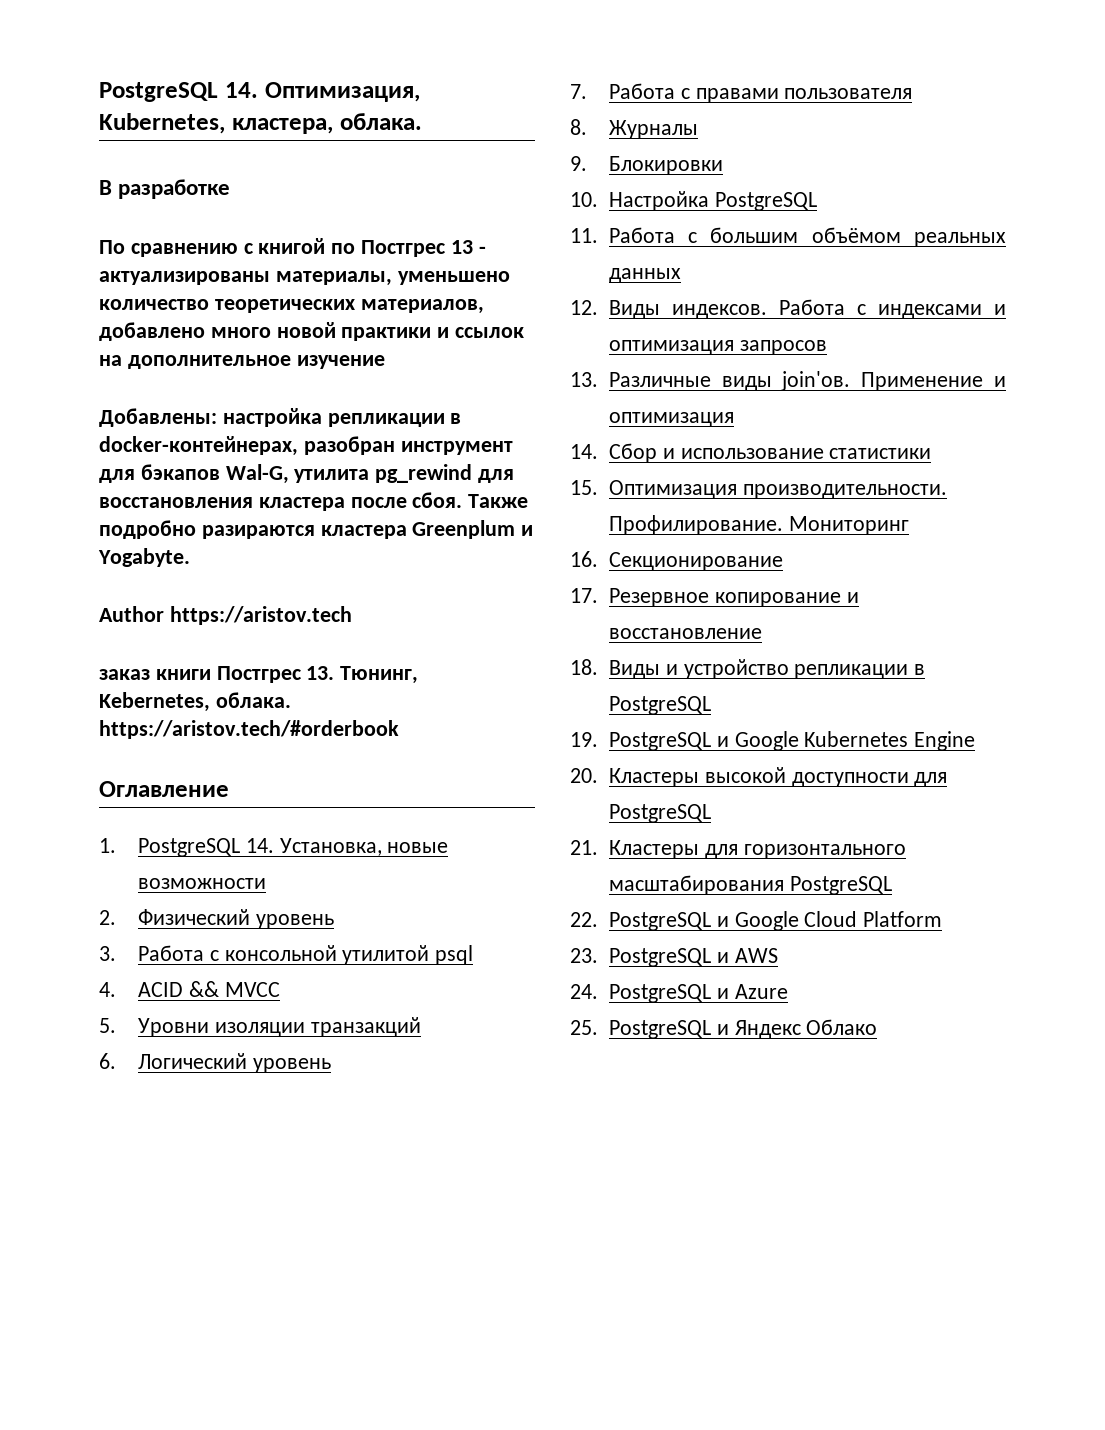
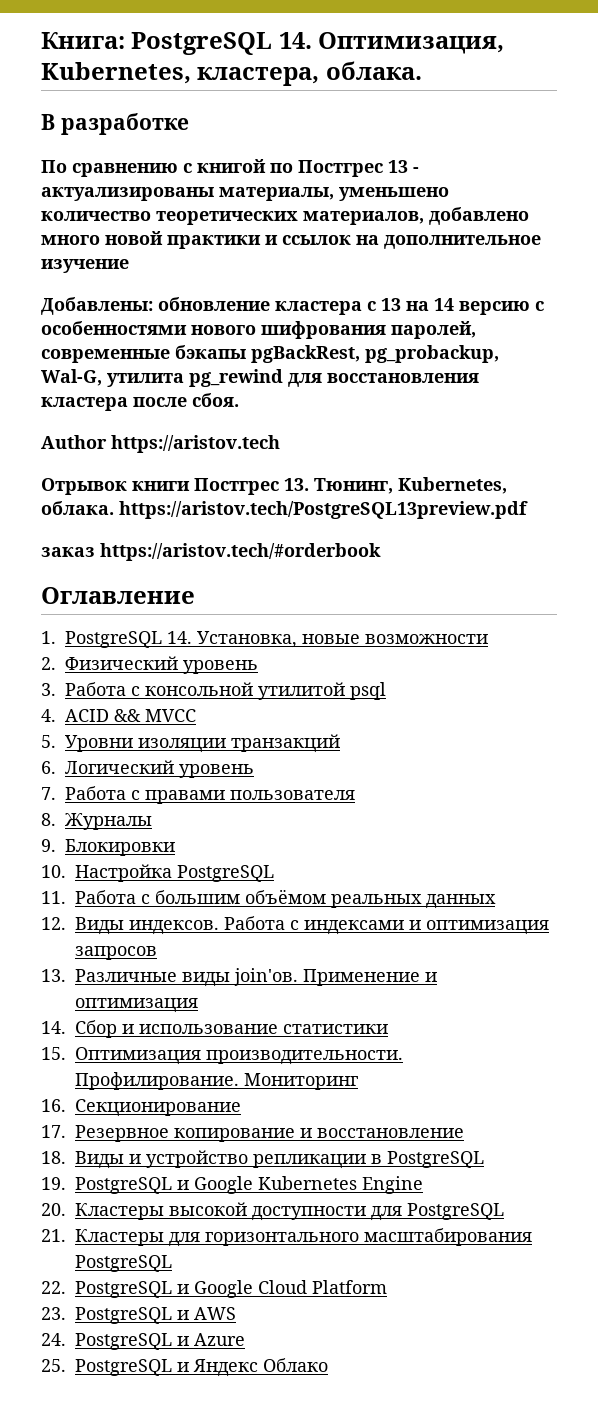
- PostgreSQL 14. Оптимизация, Kubernetes, кластера, облака.
+ Книга: PostgreSQL 14. Оптимизация, Kubernetes, кластера, облака.
- Добавлены: настройка репликации в docker-контейнерах, разобран инструмент для бэкапов Wal-G, утилита pg_rewind для восстановления кластера после сбоя. Также подробно разираются кластера Greenplum и Yogabyte.
+ Добавлены: обновление кластера с 13 на 14 версию с особенностями нового шифрования паролей, современные бэкапы pgBackRest, pg_probackup, Wal-G, утилита pg_rewind для восстановления кластера после сбоя.
- заказ книги Постгрес 13. Тюнинг, Kebernetes, облака. https://aristov.tech/#orderbook
+ Отрывок книги Постгрес 13. Тюнинг, Kubernetes, облака. https://aristov.tech/PostgreSQL13preview.pdf
+ заказ https://aristov.tech/#orderbook

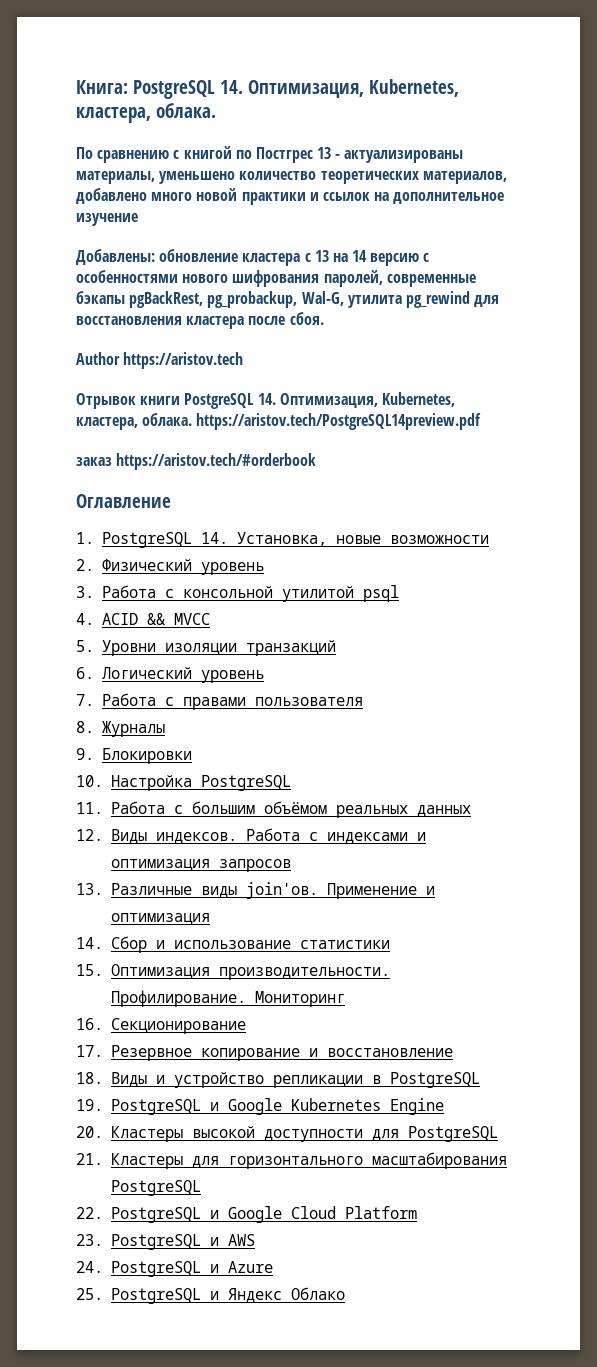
- В разработке
- Отрывок книги Постгрес 13. Тюнинг, Kubernetes, облака. https://aristov.tech/PostgreSQL13preview.pdf
+ Отрывок книги PostgreSQL 14. Оптимизация, Kubernetes, кластера, облака. https://aristov.tech/PostgreSQL14preview.pdf

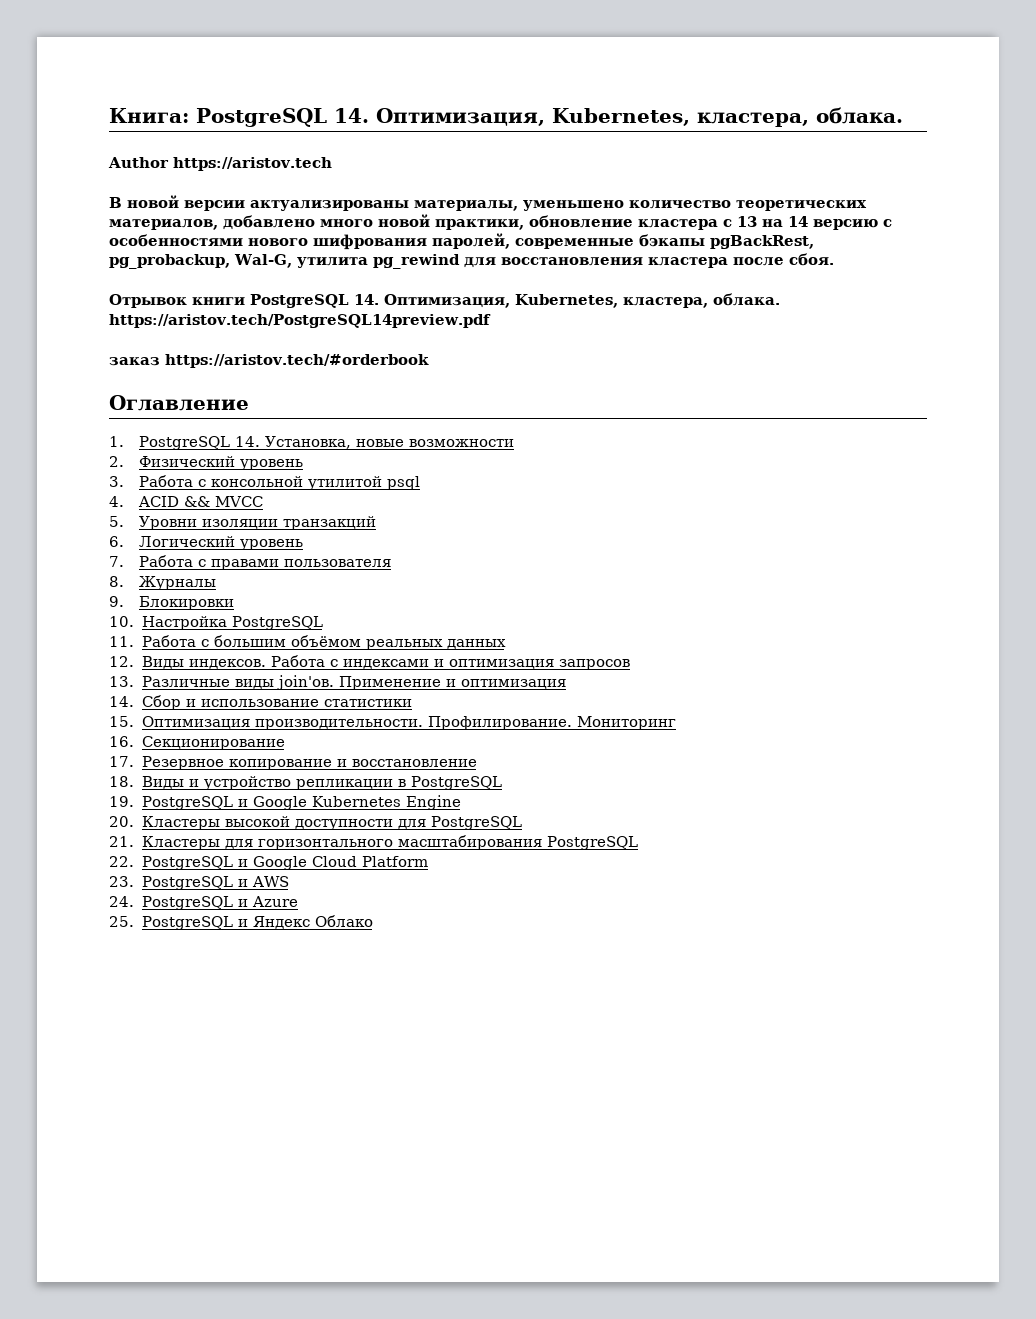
- По сравнению с книгой по Постгрес 13 - актуализированы материалы, уменьшено количество теоретических материалов, добавлено много новой практики и ссылок на дополнительное изучение
- Добавлены: обновление кластера с 13 на 14 версию с особенностями нового шифрования паролей, современные бэкапы pgBackRest, pg_probackup, Wal-G, утилита pg_rewind для восстановления кластера после сбоя.
+ Author https://aristov.tech
+ В новой версии актуализированы материалы, уменьшено количество теоретических материалов, добавлено много новой практики, обновление кластера с 13 на 14 версию с особенностями нового шифрования паролей, современные бэкапы pgBackRest, pg_probackup, Wal-G, утилита pg_rewind для восстановления кластера после сбоя.
- Author https://aristov.tech

